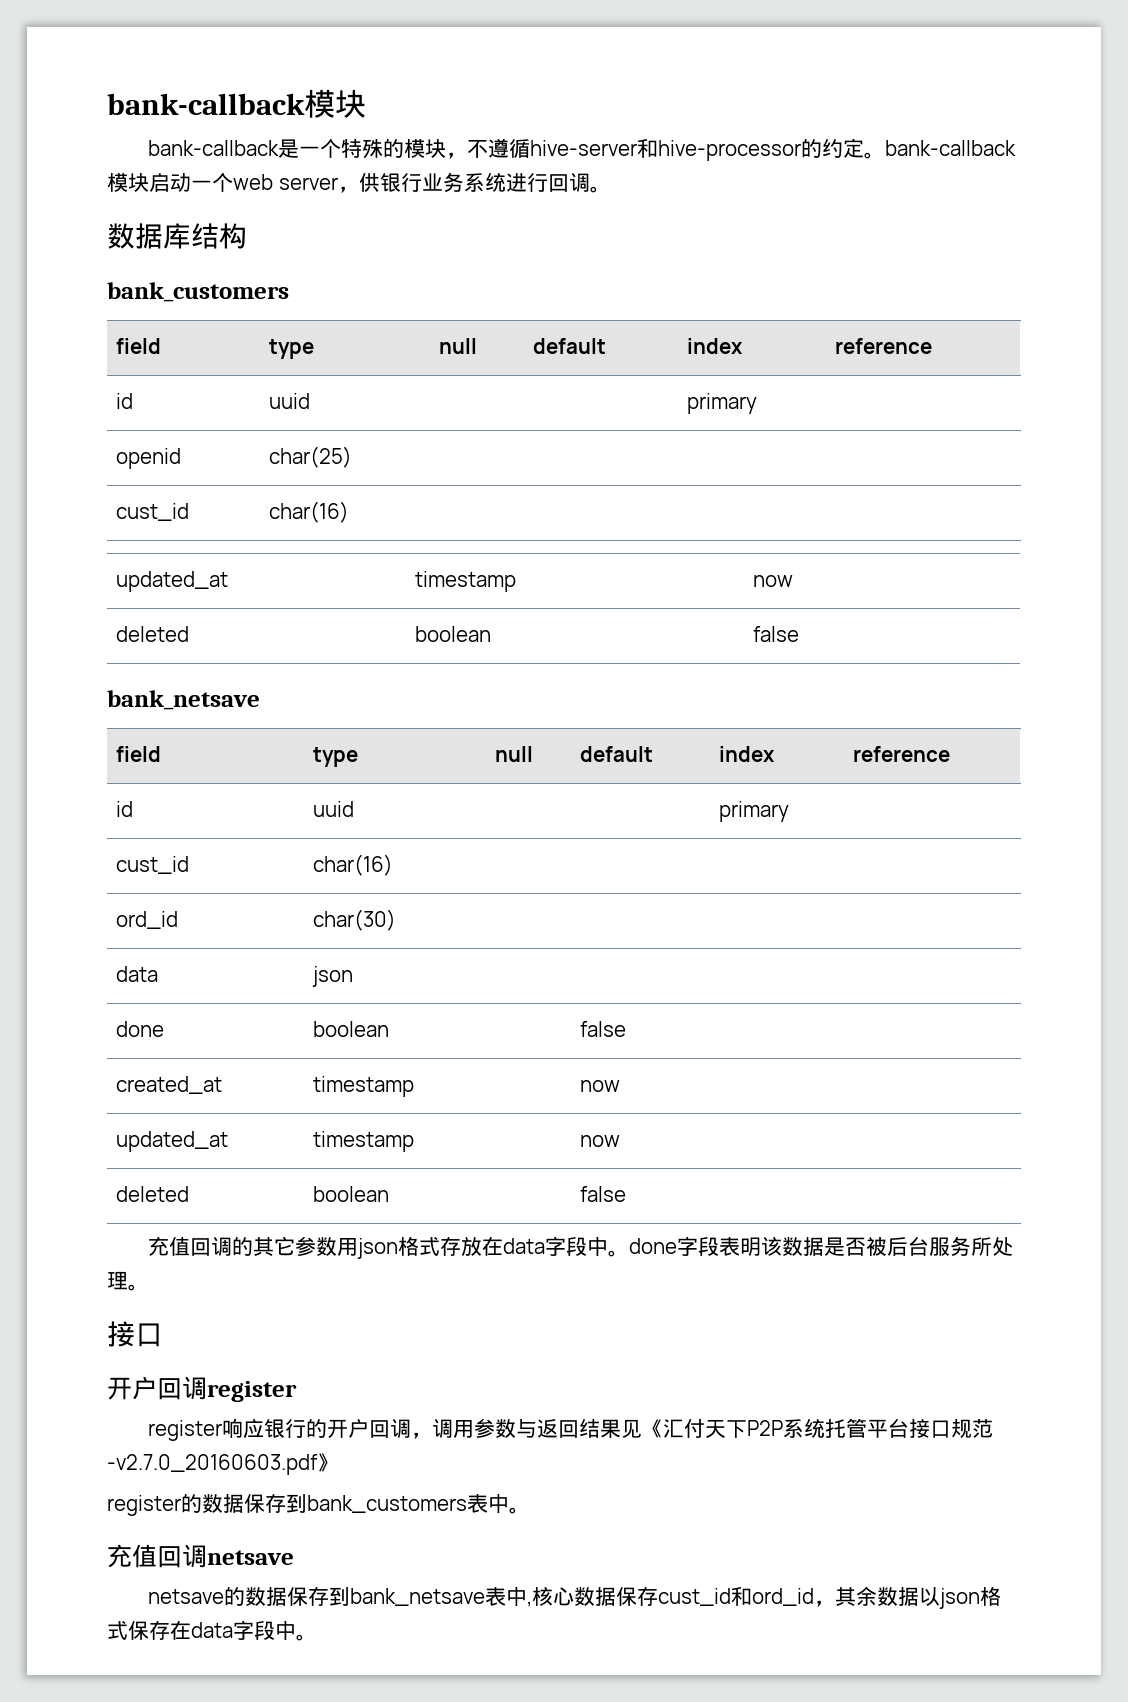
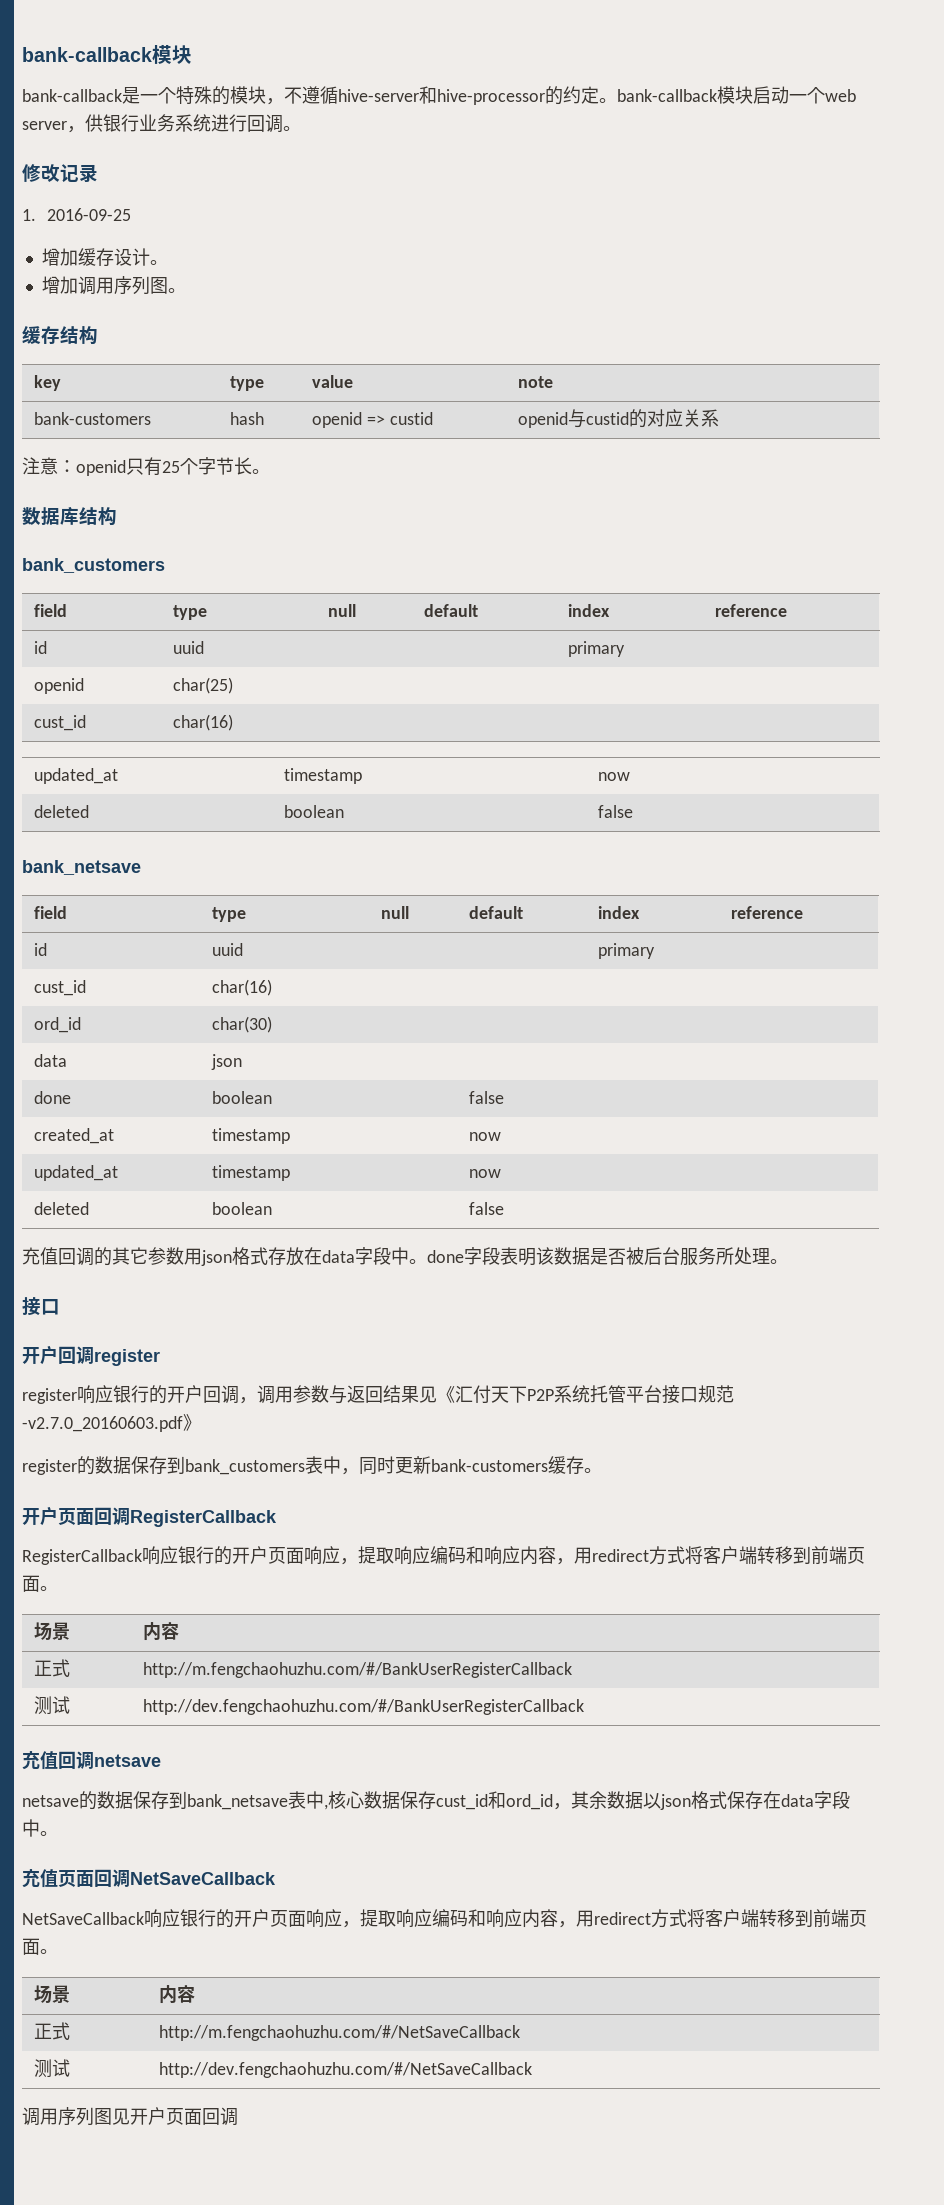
+ 修改记录
+ 1. 2016-09-25
+ 增加缓存设计。
+ 增加调用序列图。
+ 缓存结构
+ key | type | value | note
+ bank-customers | hash | openid => custid | openid与custid的对应关系
+ 注意：openid只有25个字节长。
- register的数据保存到bank_customers表中。
+ register的数据保存到bank_customers表中，同时更新bank-customers缓存。
+ 开户页面回调RegisterCallback
+ RegisterCallback响应银行的开户页面响应，提取响应编码和响应内容，用redirect方式将客户端转移到前端页面。
+ 场景 | 内容
+ 正式 | http://m.fengchaohuzhu.com/#/BankUserRegisterCallback
+ 测试 | http://dev.fengchaohuzhu.com/#/BankUserRegisterCallback
+ 充值页面回调NetSaveCallback
+ NetSaveCallback响应银行的开户页面响应，提取响应编码和响应内容，用redirect方式将客户端转移到前端页面。
+ 场景 | 内容
+ 正式 | http://m.fengchaohuzhu.com/#/NetSaveCallback
+ 测试 | http://dev.fengchaohuzhu.com/#/NetSaveCallback
+ 调用序列图见开户页面回调

